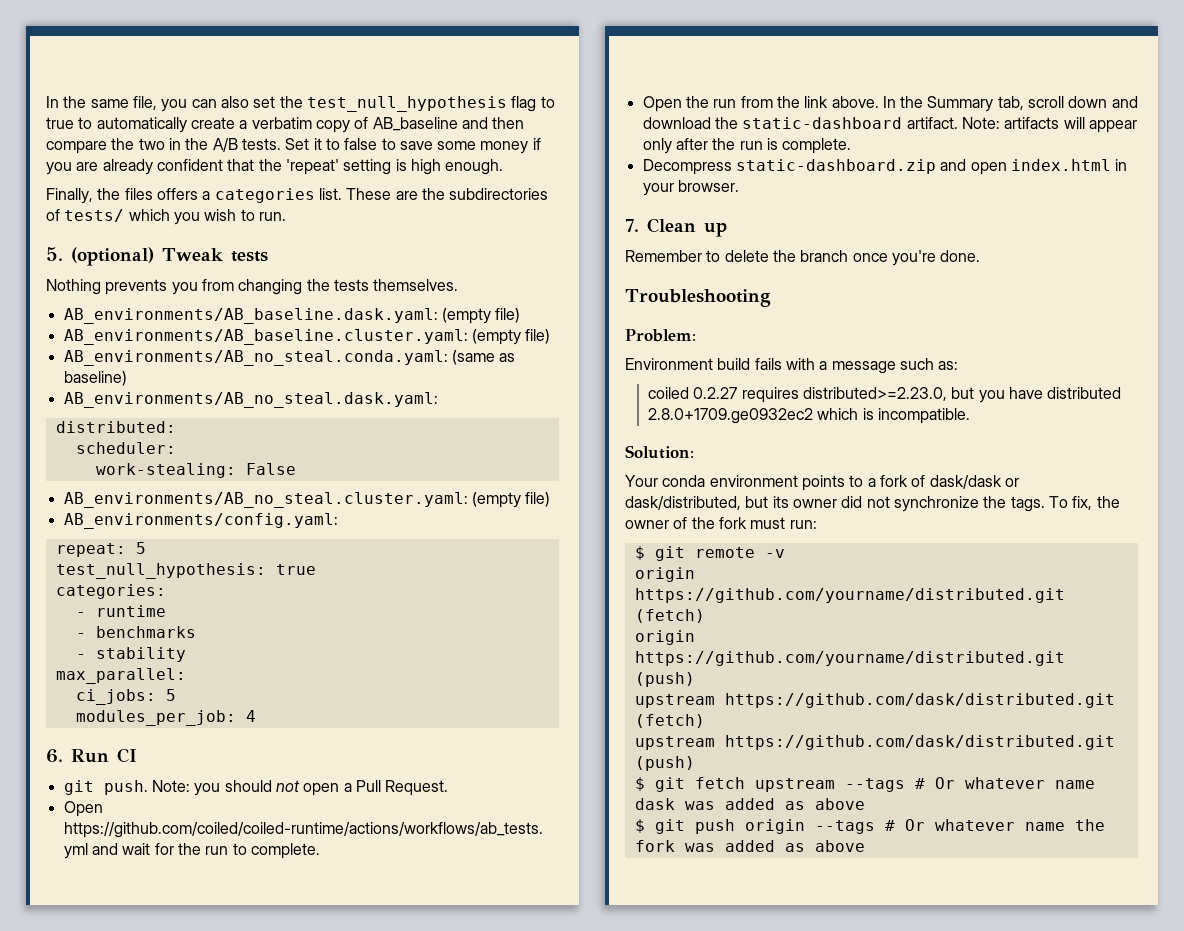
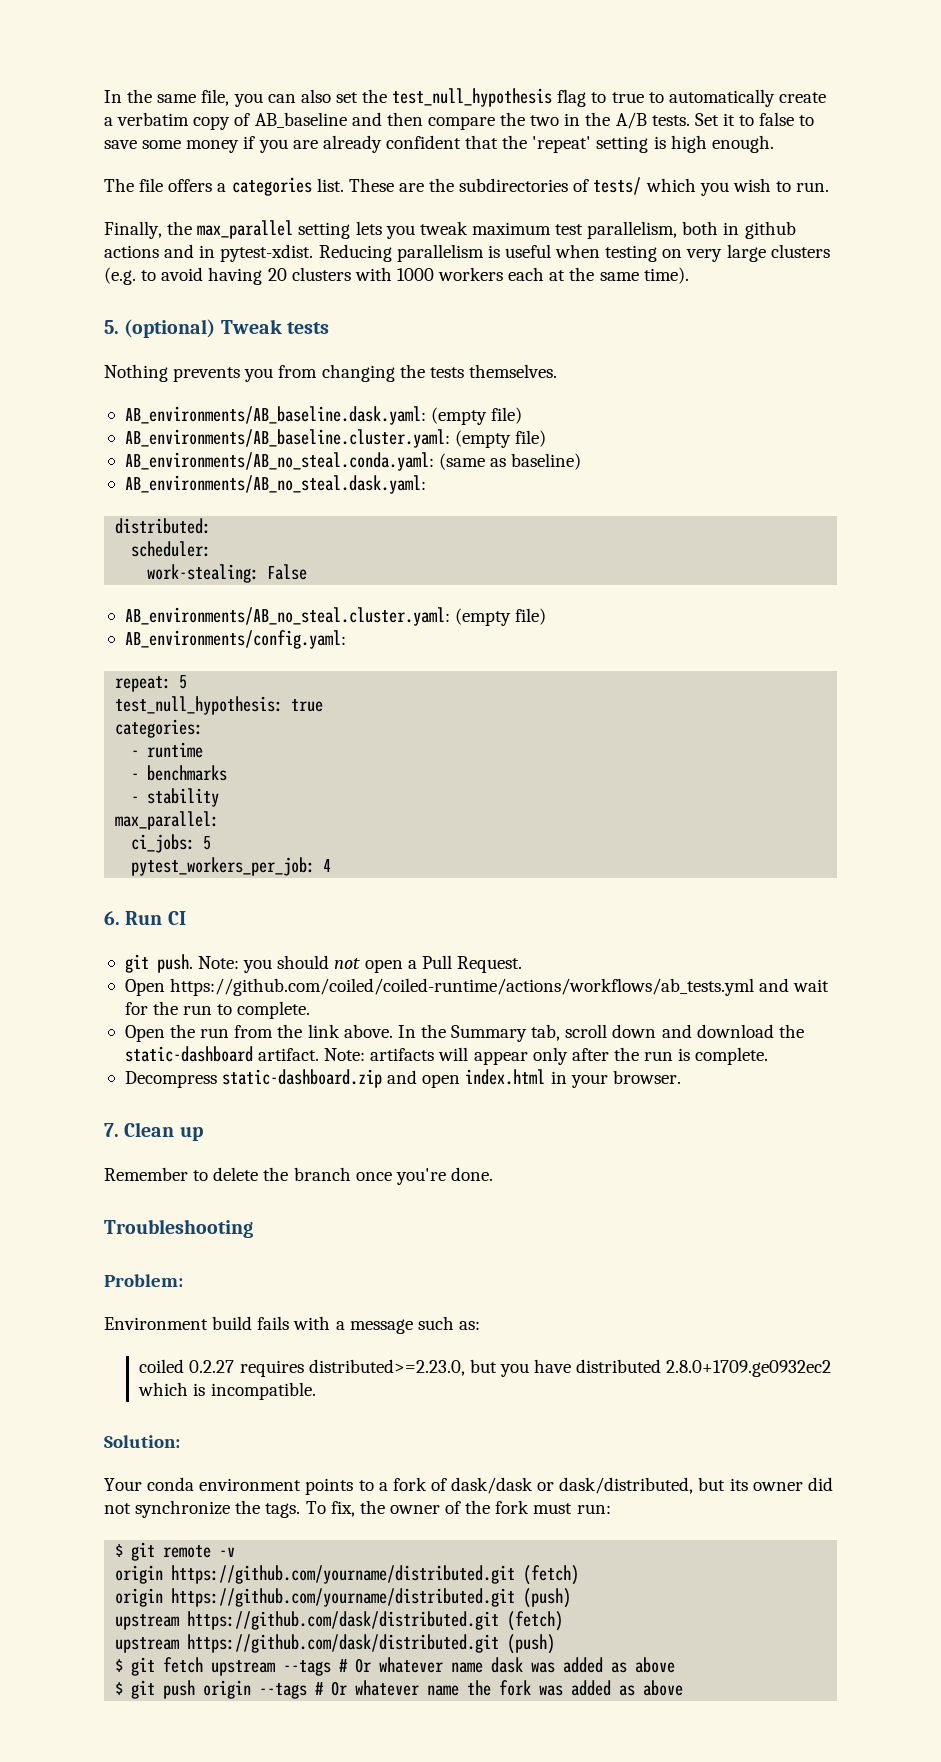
- Finally, the files offers a categories list.
+ The file offers a categories list.
+ Finally, the max_parallel setting lets you tweak maximum test parallelism, both in github actions and in pytest-xdist. Reducing parallelism is useful when testing on very large clusters (e.g. to avoid having 20 clusters with 1000 workers each at the same time).
- modules_per_job: 4
+ pytest_workers_per_job: 4

